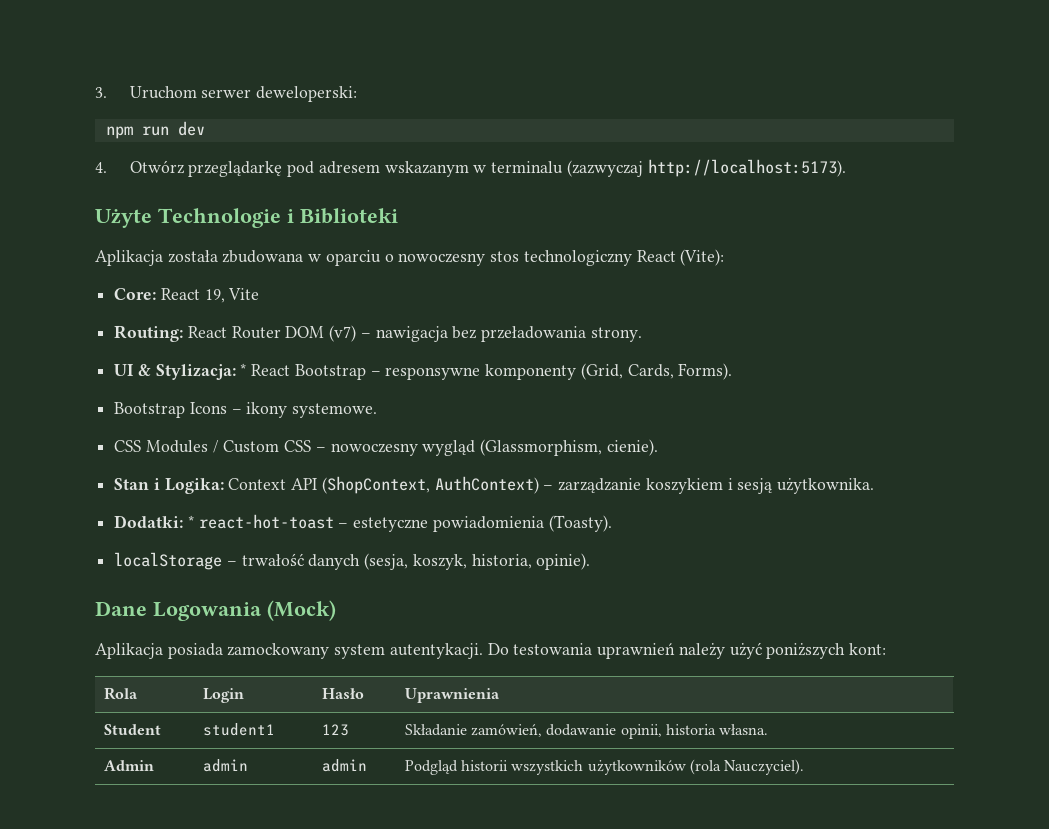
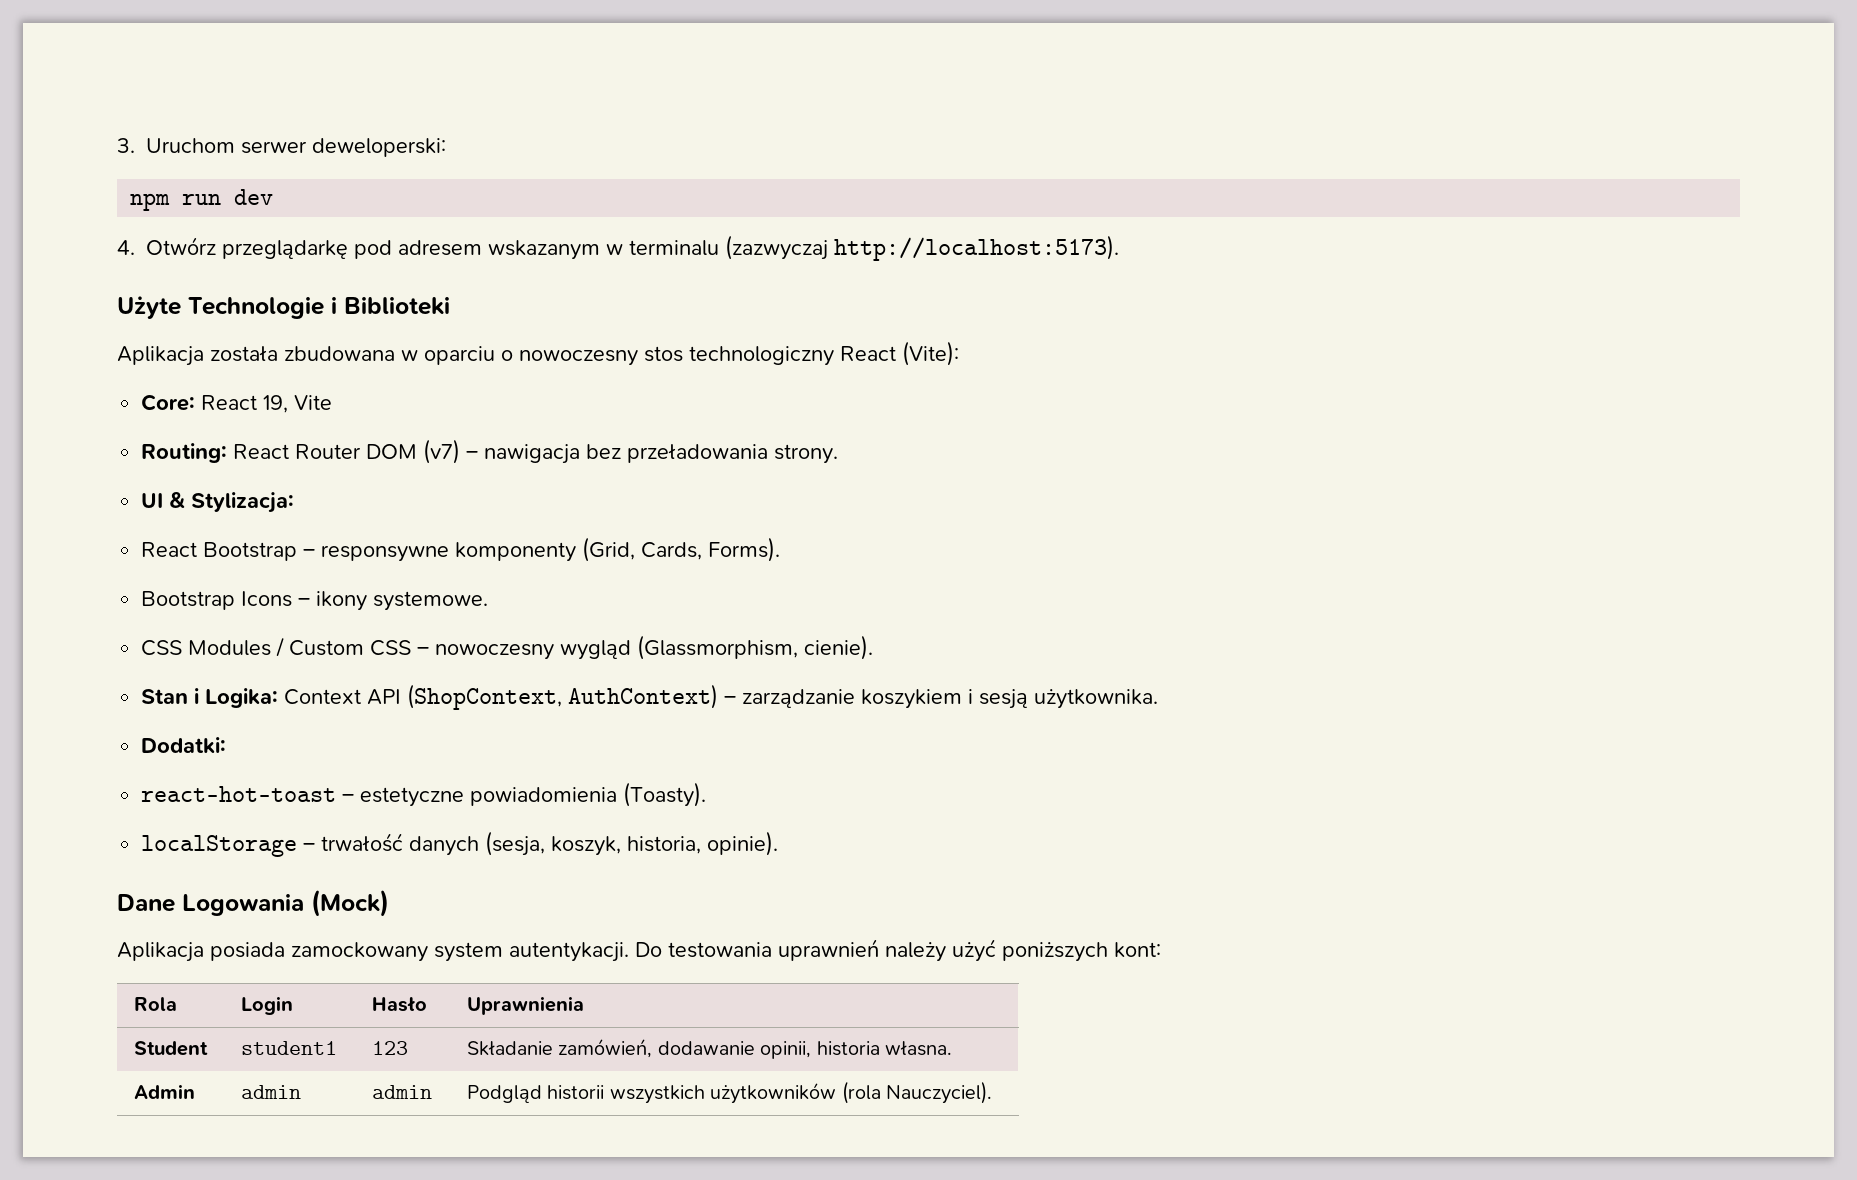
- UI & Stylizacja: * React Bootstrap – responsywne komponenty (Grid, Cards, Forms).
+ UI & Stylizacja:
+ React Bootstrap – responsywne komponenty (Grid, Cards, Forms).
- Dodatki: * react-hot-toast – estetyczne powiadomienia (Toasty).
+ Dodatki:
+ react-hot-toast – estetyczne powiadomienia (Toasty).

